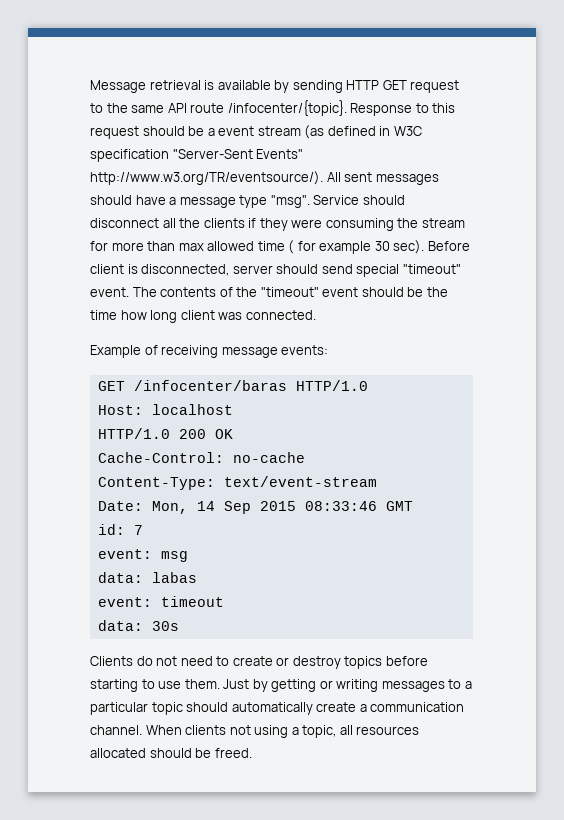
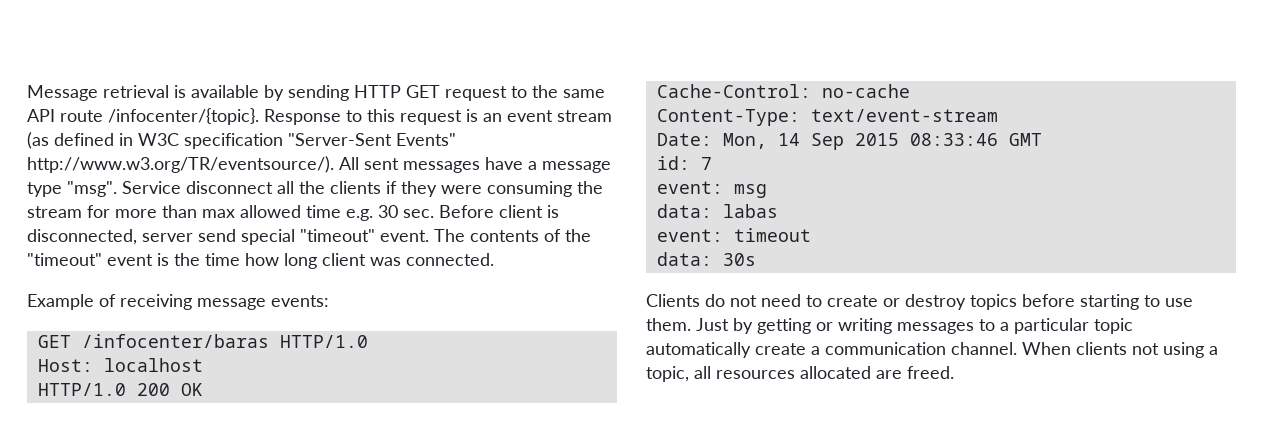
- Response to this request should be a event stream (as defined in W3C specification "Server-Sent Events" http://www.w3.org/TR/eventsource/). All sent messages should have a message type "msg".
+ Response to this request is an event stream (as defined in W3C specification "Server-Sent Events" http://www.w3.org/TR/eventsource/). All sent messages have a message type "msg".
- Service should disconnect all the clients if they were consuming the stream for more than max allowed time ( for example 30 sec). Before client is disconnected, server should send special "timeout" event.
+ Service disconnect all the clients if they were consuming the stream for more than max allowed time e.g. 30 sec. Before client is disconnected, server send special "timeout" event.
- The contents of the "timeout" event should be the time how long client was connected.
+ The contents of the "timeout" event is the time how long client was connected.
- Just by getting or writing messages to a particular topic should automatically create a communication channel.
+ Just by getting or writing messages to a particular topic automatically create a communication channel.
- When clients not using a topic, all resources allocated should be freed.
+ When clients not using a topic, all resources allocated are freed.

